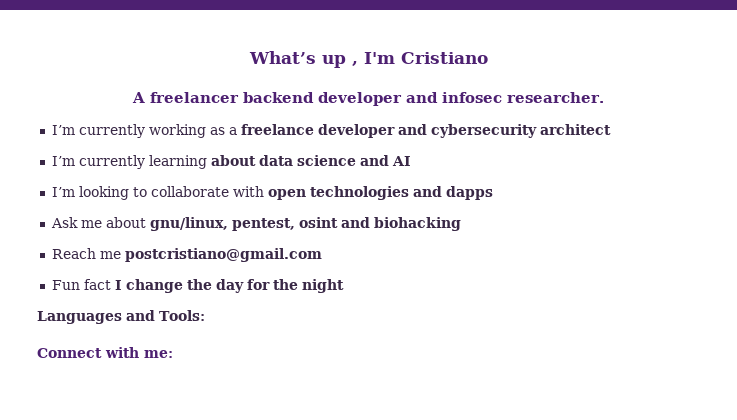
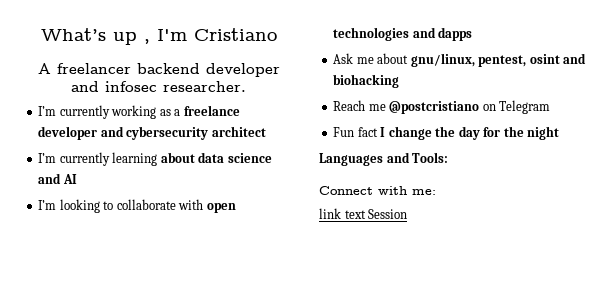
- Reach me postcristiano@gmail.com
+ Reach me @postcristiano on Telegram
+ link text Session

